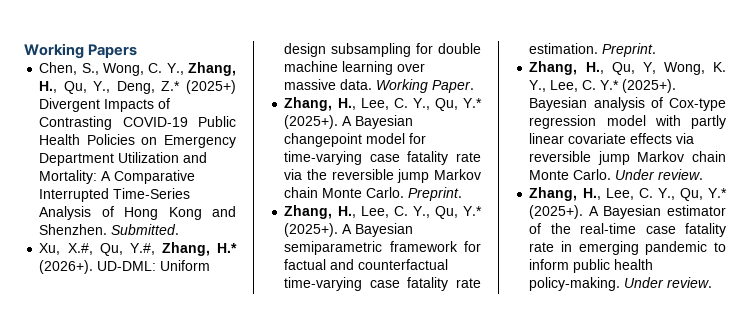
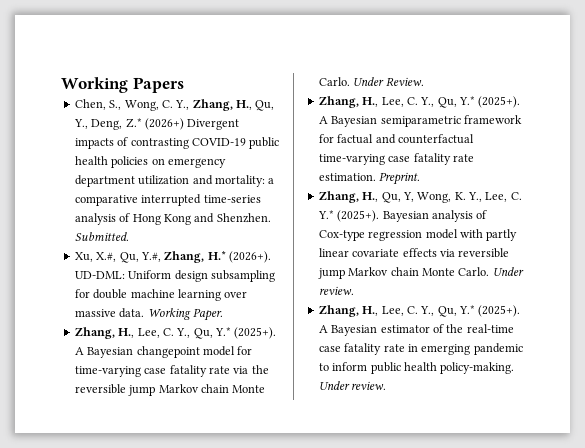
- Chen, S., Wong, C. Y., Zhang, H., Qu, Y., Deng, Z.* (2025+) Divergent Impacts of Contrasting COVID-19 Public Health Policies on Emergency Department Utilization and Mortality: A Comparative Interrupted Time-Series Analysis of Hong Kong and Shenzhen.
+ Chen, S., Wong, C. Y., Zhang, H., Qu, Y., Deng, Z.* (2026+) Divergent impacts of contrasting COVID-19 public health policies on emergency department utilization and mortality: a comparative interrupted time-series analysis of Hong Kong and Shenzhen.
- A Bayesian changepoint model for time-varying case fatality rate via the reversible jump Markov chain Monte Carlo. Preprint.
+ A Bayesian changepoint model for time-varying case fatality rate via the reversible jump Markov chain Monte Carlo. Under Review.

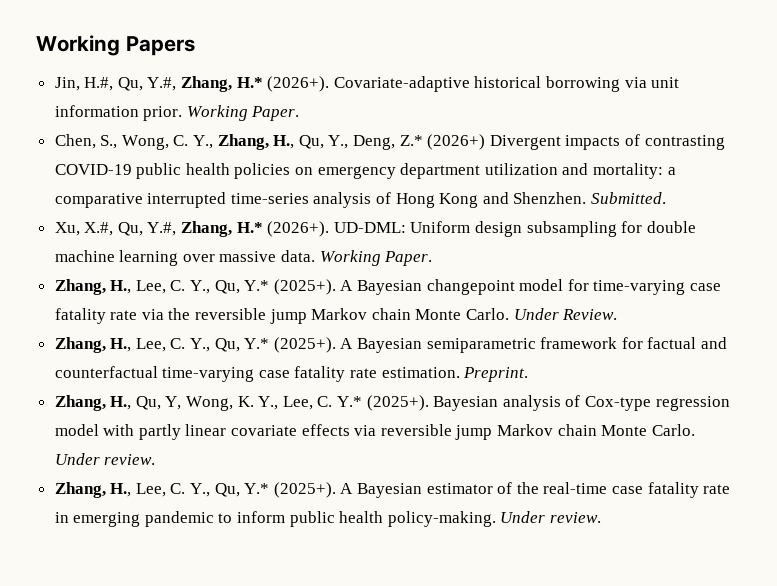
+ Jin, H.#, Qu, Y.#, Zhang, H.* (2026+). Covariate-adaptive historical borrowing via unit information prior. Working Paper.

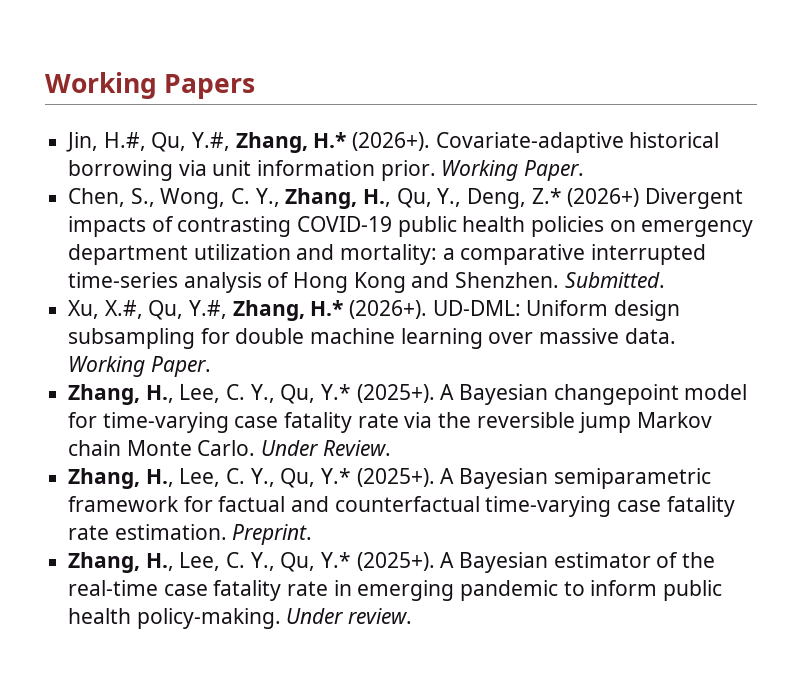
- Zhang, H., Qu, Y, Wong, K. Y., Lee, C. Y.* (2025+). Bayesian analysis of Cox-type regression model with partly linear covariate effects via reversible jump Markov chain Monte Carlo. Under review.

